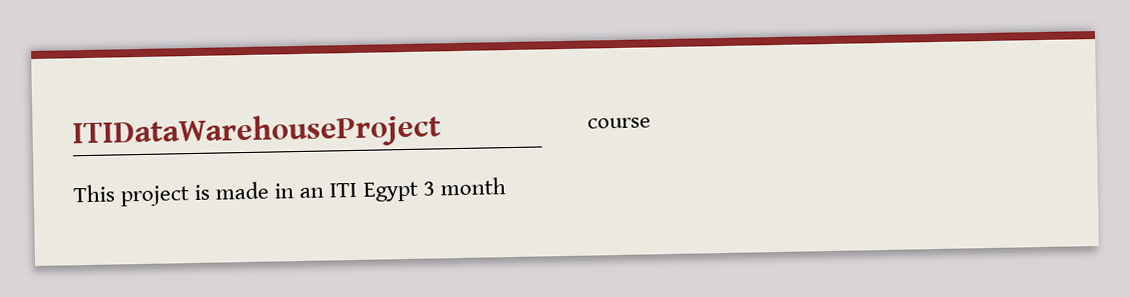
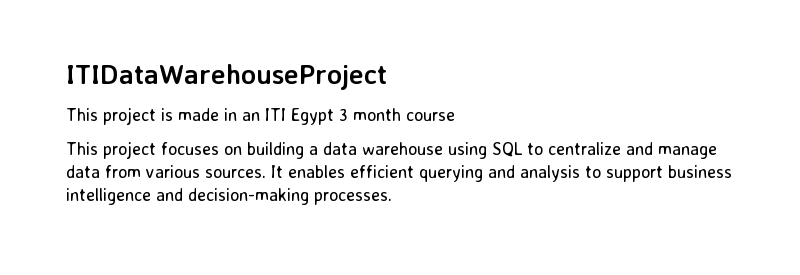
+ This project focuses on building a data warehouse using SQL to centralize and manage data from various sources. It enables efficient querying and analysis to support business intelligence and decision-making processes.

